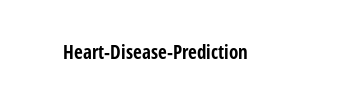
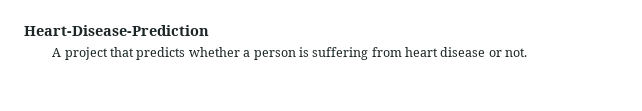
+ A project that predicts whether a person is suffering from heart disease or not.

